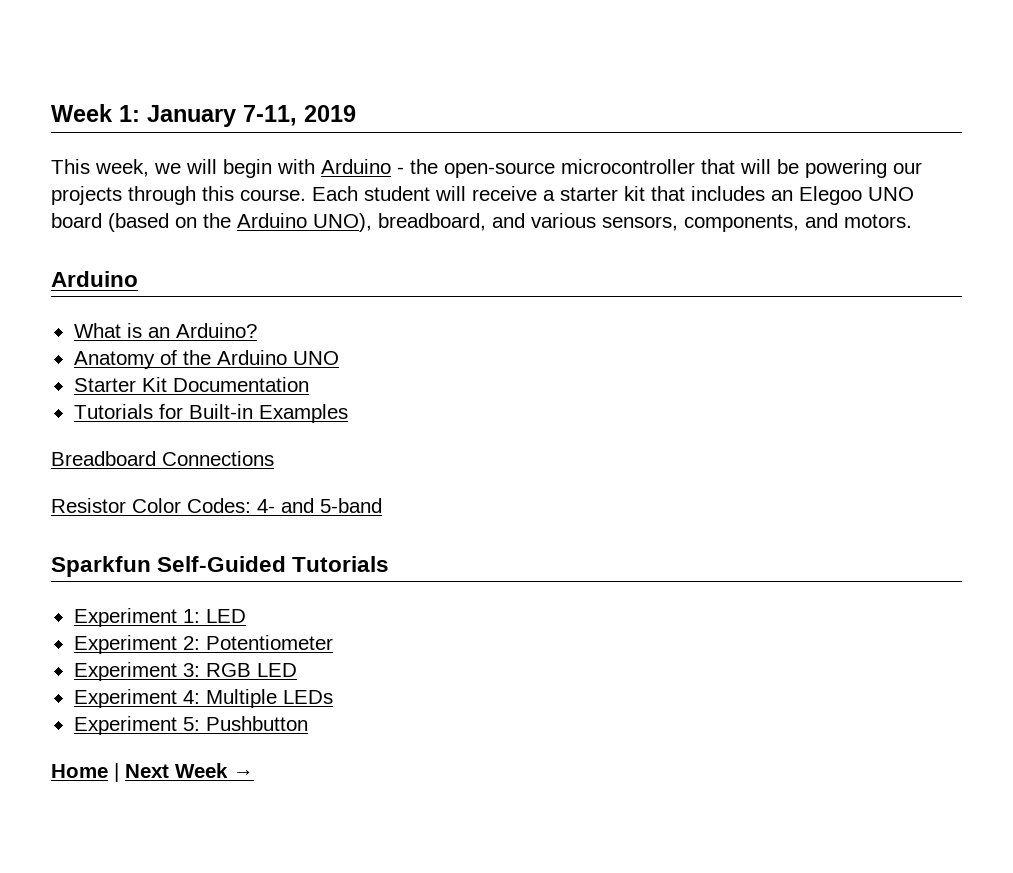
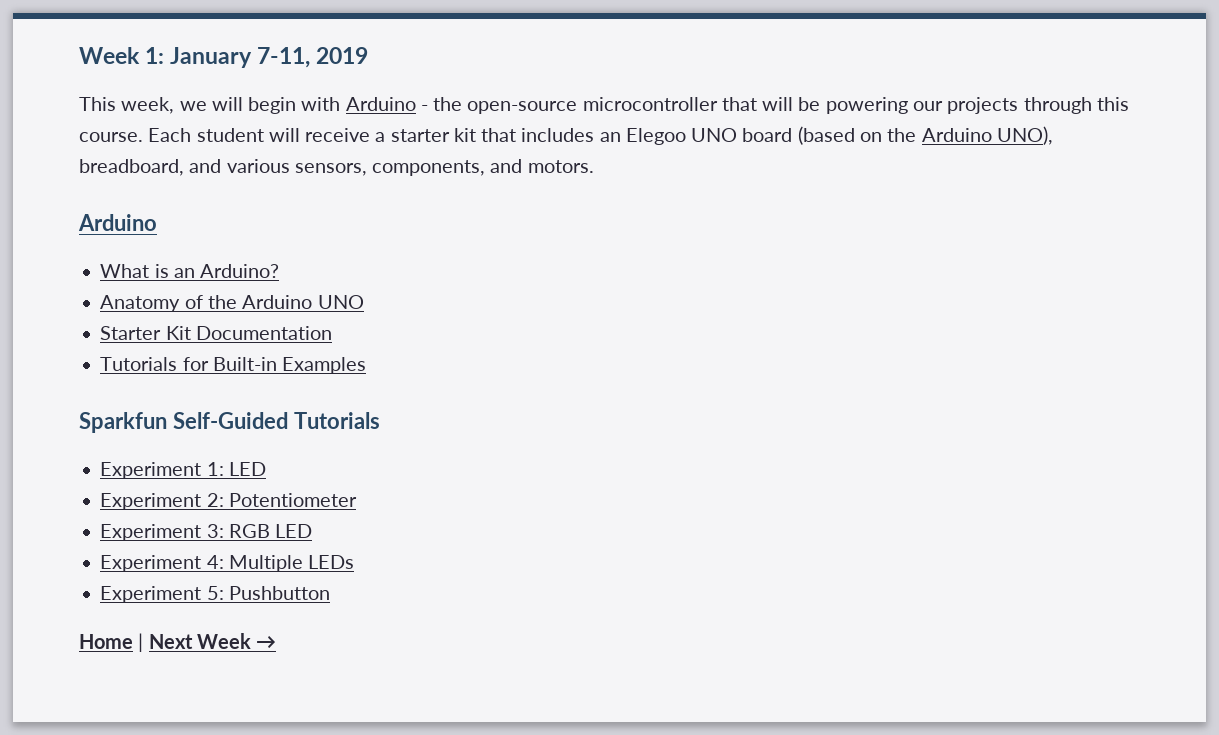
- Breadboard Connections
- Resistor Color Codes: 4- and 5-band

